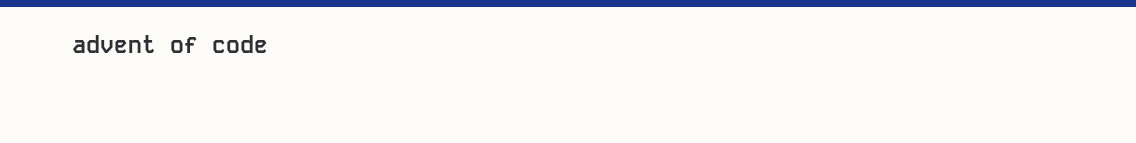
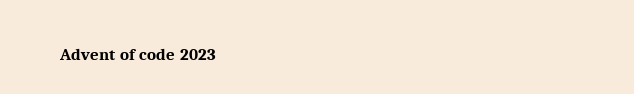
- advent of code
+ Advent of code 2023

